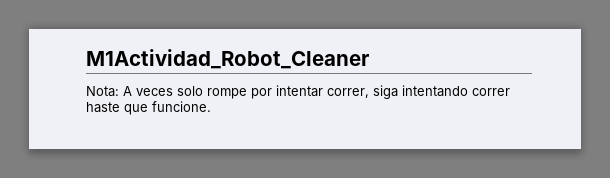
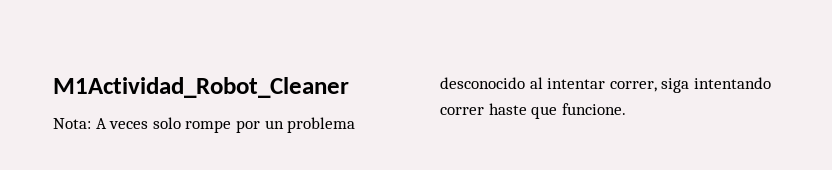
- Nota: A veces solo rompe por intentar correr, siga intentando correr haste que funcione.
+ Nota: A veces solo rompe por un problema desconocido al intentar correr, siga intentando correr haste que funcione.

